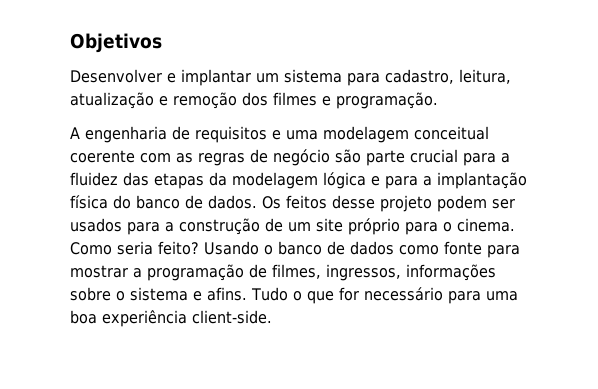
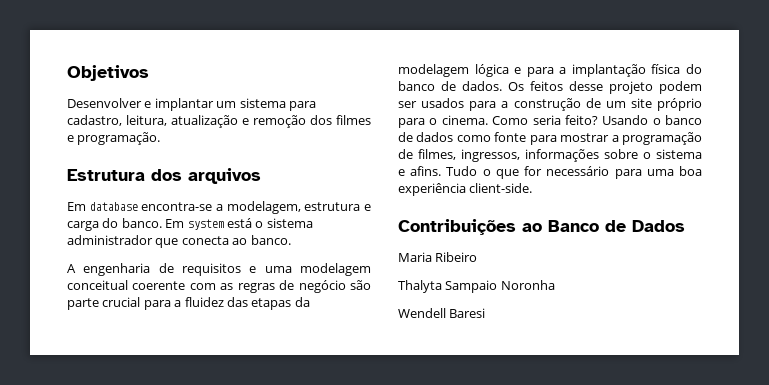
+ Estrutura dos arquivos
+ Em database encontra-se a modelagem, estrutura e carga do banco. Em system está o sistema administrador que conecta ao banco.
+ Contribuições ao Banco de Dados
+ Maria Ribeiro
+ Thalyta Sampaio Noronha
+ Wendell Baresi

